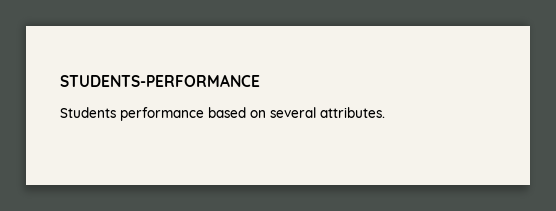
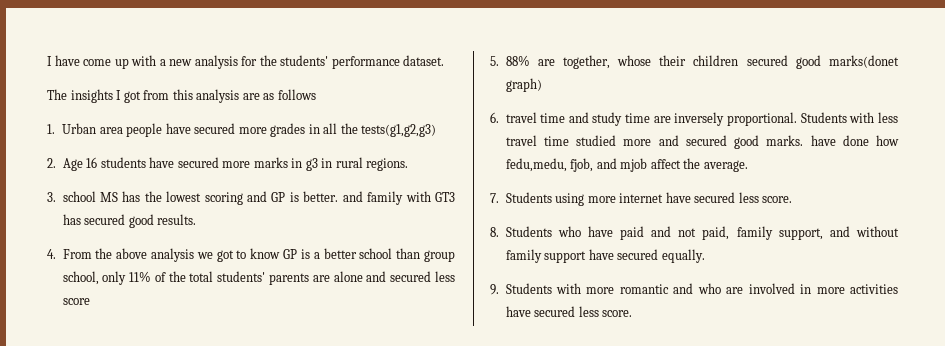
- STUDENTS-PERFORMANCE
- Students performance based on several attributes.
+ I have come up with a new analysis for the students' performance dataset.
+ The insights I got from this analysis are as follows
+ 1. Urban area people have secured more grades in all the tests(g1,g2,g3)
+ 2. Age 16 students have secured more marks in g3 in rural regions.
+ 3. school MS has the lowest scoring and GP is better. and family with GT3 has secured good results.
+ 4. From the above analysis we got to know GP is a better school than group school, only 11% of the total students' parents are alone and secured less score
+ 5. 88% are together, whose their children secured good marks(donet graph)
+ 6. travel time and study time are inversely proportional. Students with less travel time studied more and secured good marks. have done how fedu,medu, fjob, and mjob affect the average.
+ 7. Students using more internet have secured less score.
+ 8. Students who have paid and not paid, family support, and without family support have secured equally.
+ 9. Students with more romantic and who are involved in more activities have secured less score.

